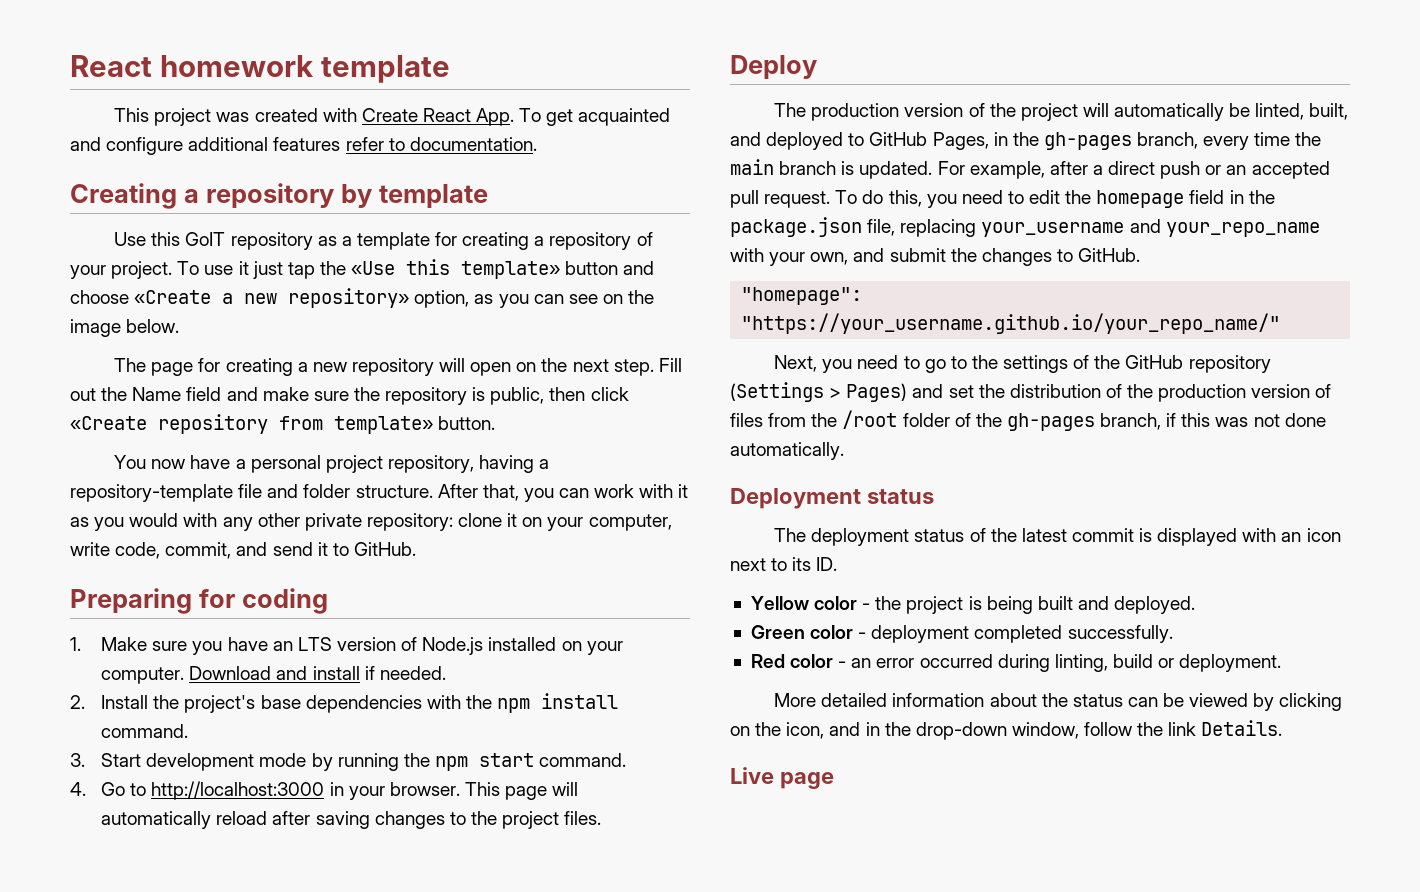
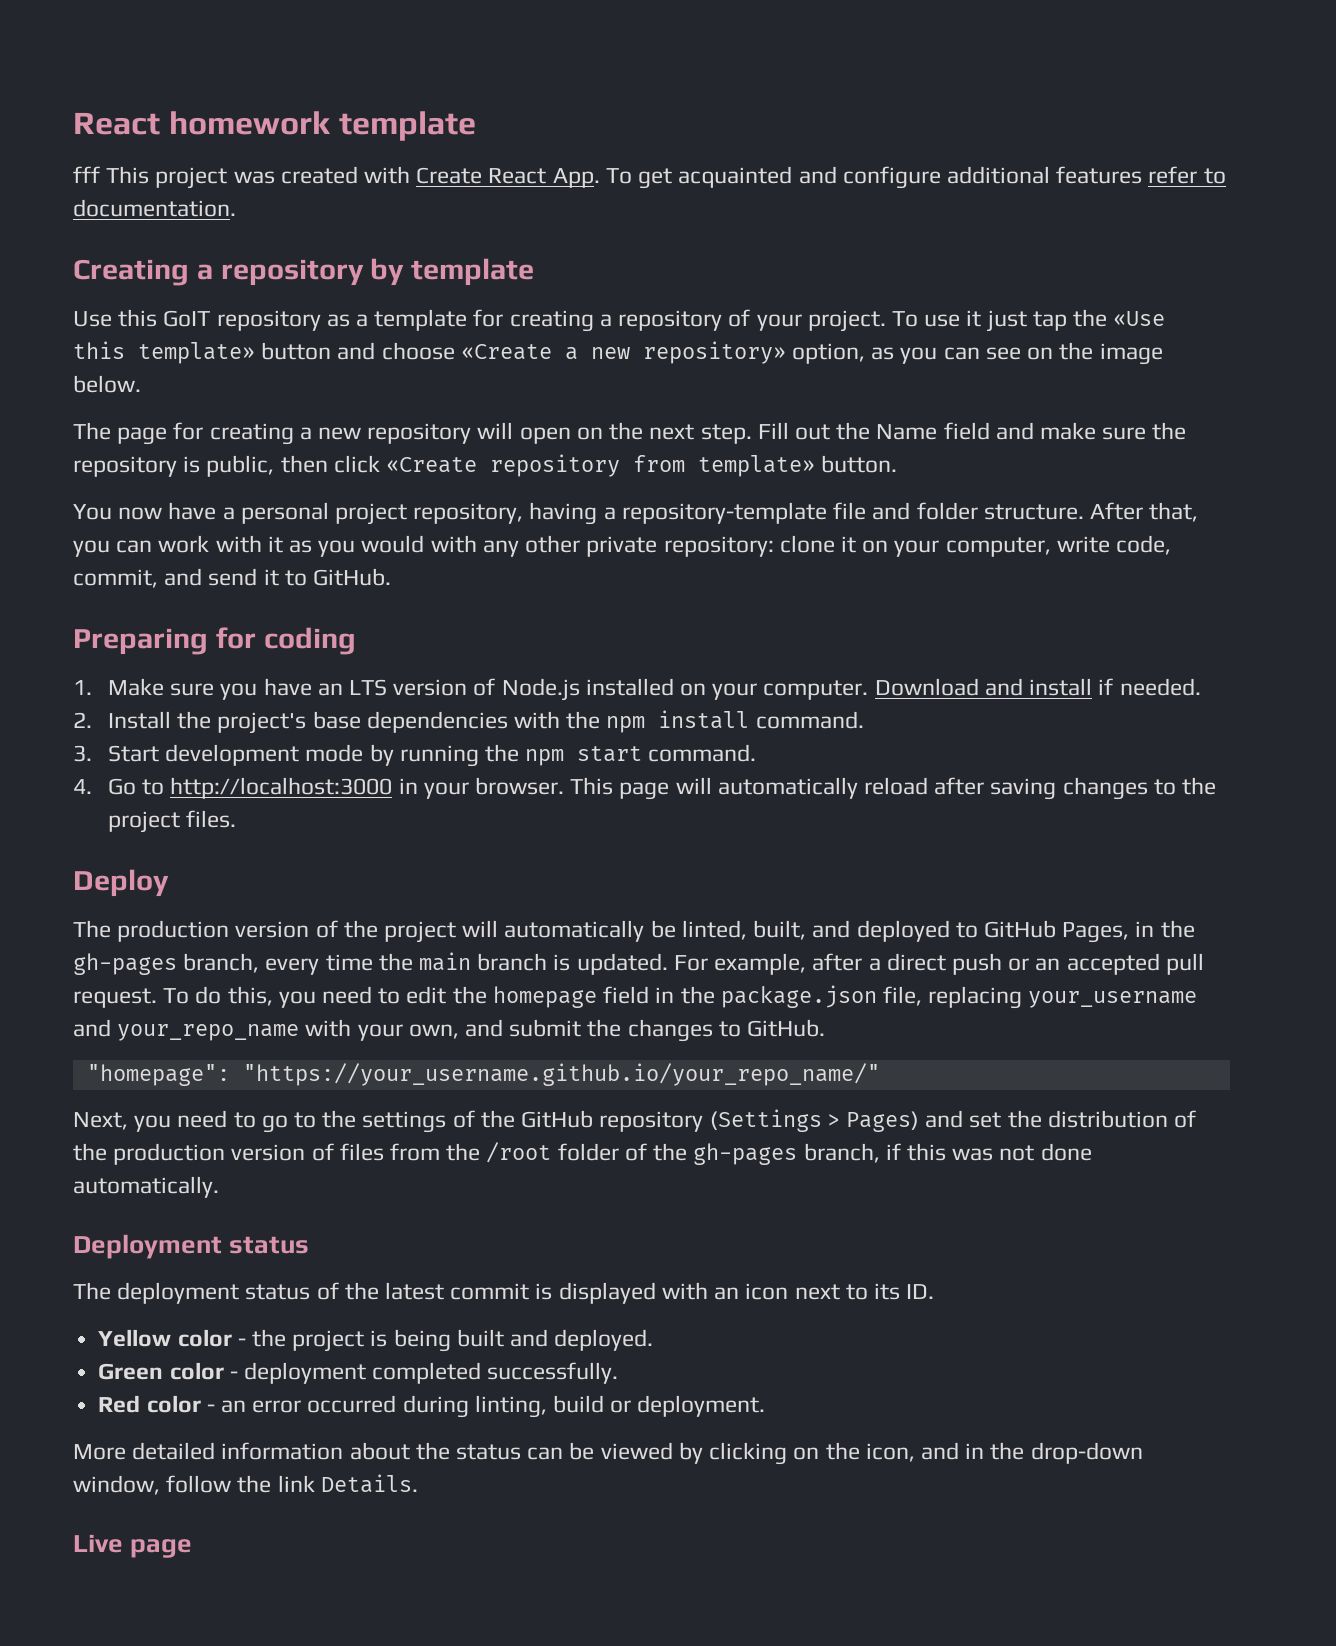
- This project was created with Create React App. To get acquainted and configure additional features refer to documentation.
+ fff This project was created with Create React App. To get acquainted and configure additional features refer to documentation.

